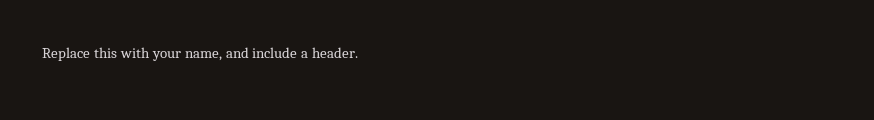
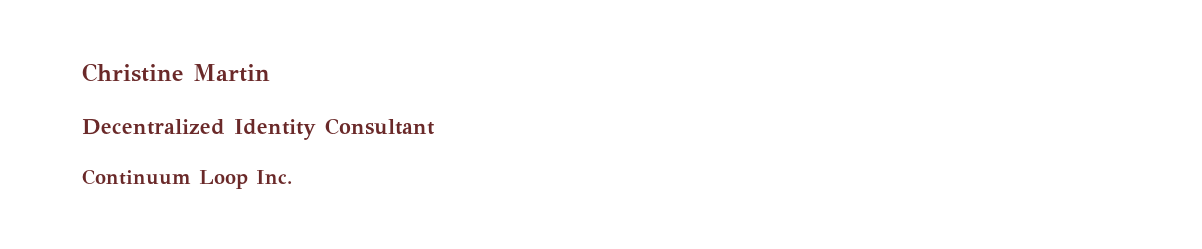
- Replace this with your name, and include a header.
+ Christine Martin
+ Decentralized Identity Consultant
+ Continuum Loop Inc.

